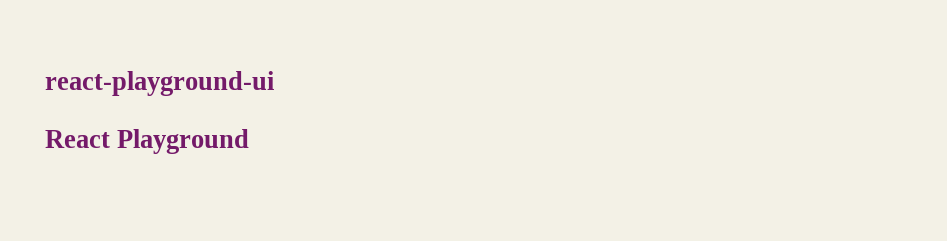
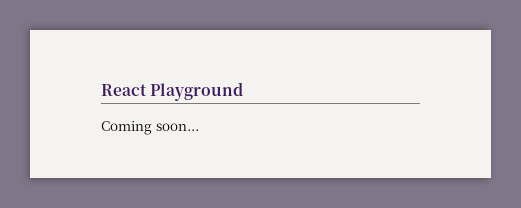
- react-playground-ui
+ Coming soon...

